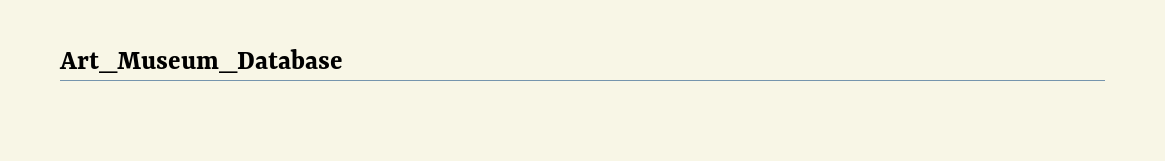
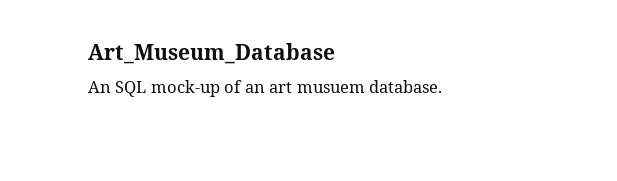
+ An SQL mock-up of an art musuem database.

